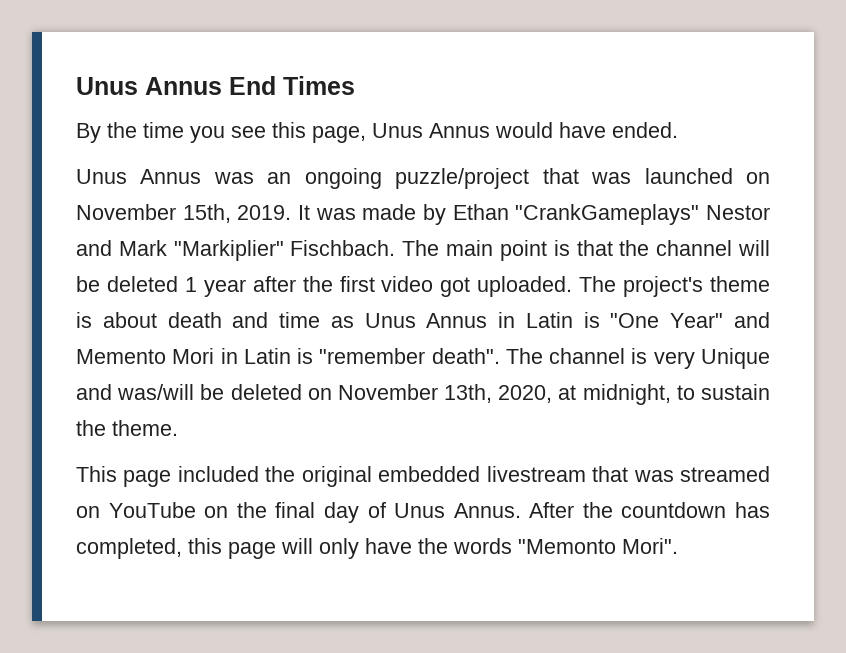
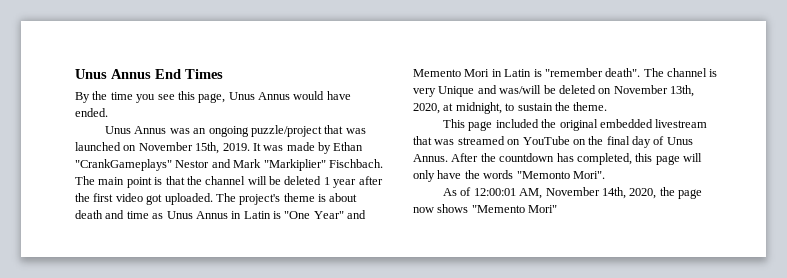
+ As of 12:00:01 AM, November 14th, 2020, the page now shows "Memento Mori"

